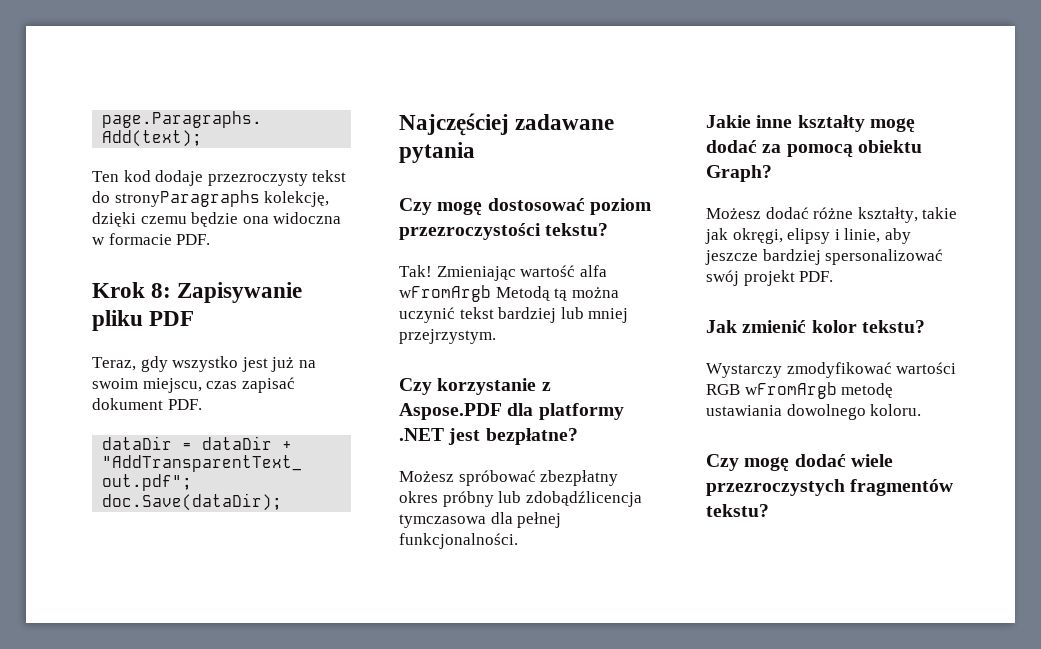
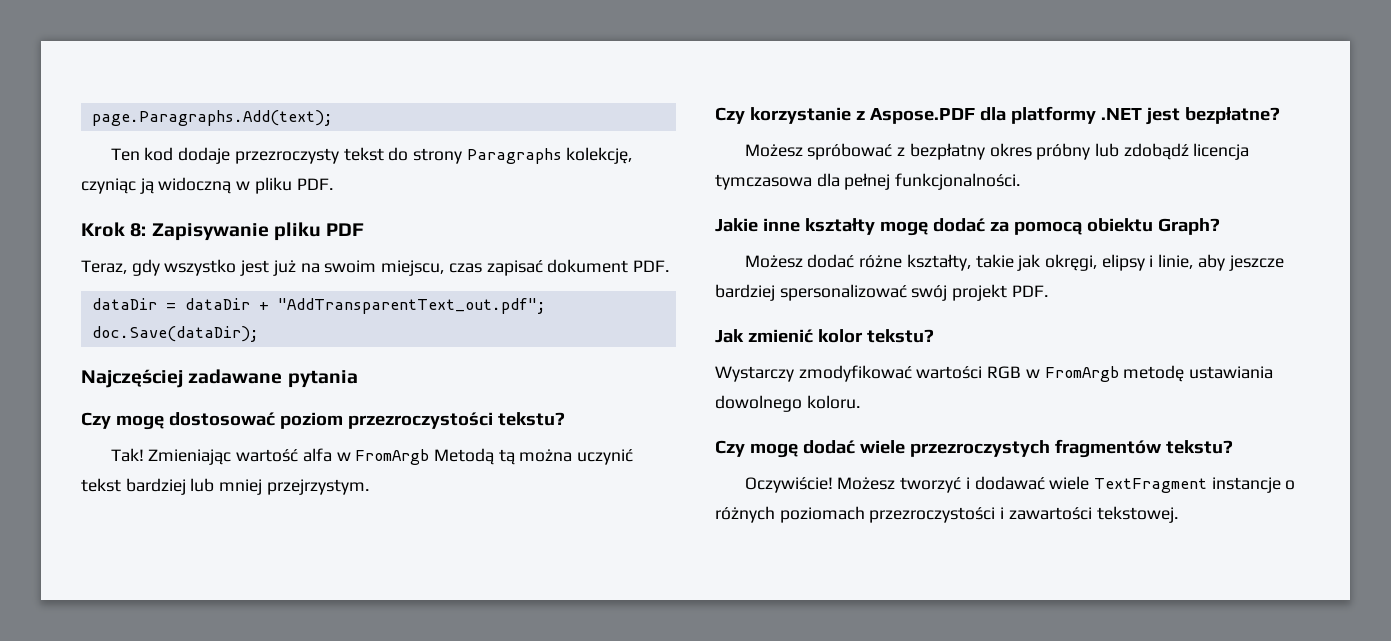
- Ten kod dodaje przezroczysty tekst do stronyParagraphs kolekcję, dzięki czemu będzie ona widoczna w formacie PDF.
+ Ten kod dodaje przezroczysty tekst do strony Paragraphs kolekcję, czyniąc ją widoczną w pliku PDF.
- Zmieniając wartość alfa wFromArgb Metodą tą można uczynić tekst bardziej lub mniej przejrzystym.
+ Zmieniając wartość alfa w FromArgb Metodą tą można uczynić tekst bardziej lub mniej przejrzystym.
- Możesz spróbować zbezpłatny okres próbny lub zdobądźlicencja tymczasowa dla pełnej funkcjonalności.
+ Możesz spróbować z bezpłatny okres próbny lub zdobądź licencja tymczasowa dla pełnej funkcjonalności.
- Wystarczy zmodyfikować wartości RGB wFromArgb metodę ustawiania dowolnego koloru.
+ Wystarczy zmodyfikować wartości RGB w FromArgb metodę ustawiania dowolnego koloru.
+ Oczywiście! Możesz tworzyć i dodawać wiele TextFragment instancje o różnych poziomach przezroczystości i zawartości tekstowej.

